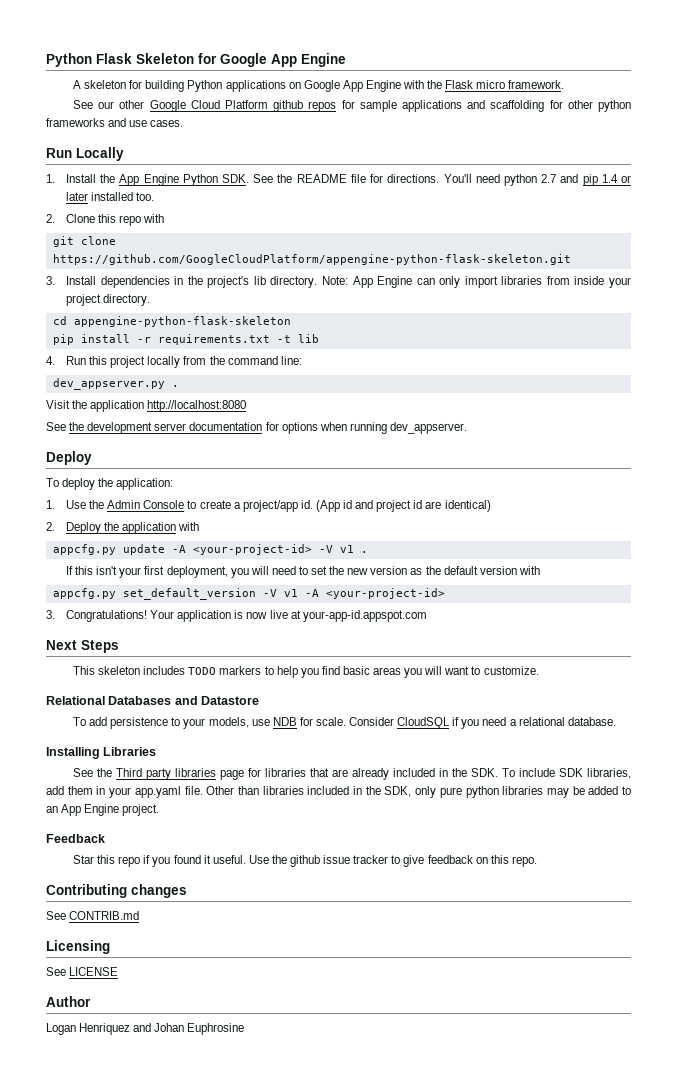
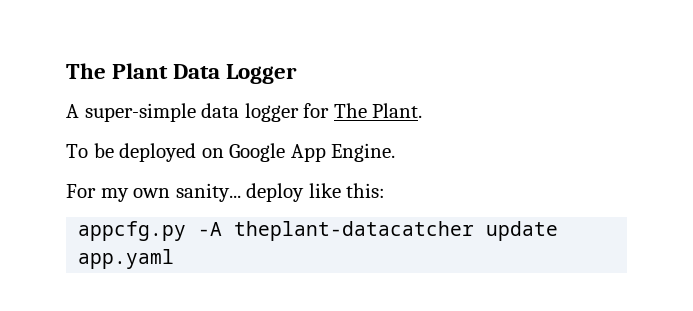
- Python Flask Skeleton for Google App Engine
- A skeleton for building Python applications on Google App Engine with the Flask micro framework.
- See our other Google Cloud Platform github repos for sample applications and scaffolding for other python frameworks and use cases.
- Run Locally
- 1. Install the App Engine Python SDK. See the README file for directions. You'll need python 2.7 and pip 1.4 or later installed too.
- 2. Clone this repo with
- git clone https://github.com/GoogleCloudPlatform/appengine-python-flask-skeleton.git
- 3. Install dependencies in the project's lib directory. Note: App Engine can only import libraries from inside your project directory.
- cd appengine-python-flask-skeleton
- pip install -r requirements.txt -t lib
- 4. Run this project locally from the command line:
- dev_appserver.py .
- Visit the application http://localhost:8080
- See the development server documentation for options when running dev_appserver.
- Deploy
- To deploy the application:
- 1. Use the Admin Console to create a project/app id. (App id and project id are identical)
- 2. Deploy the application with
- appcfg.py update -A <your-project-id> -V v1 .
- If this isn't your first deployment, you will need to set the new version as the default version with
- appcfg.py set_default_version -V v1 -A <your-project-id>
- 3. Congratulations! Your application is now live at your-app-id.appspot.com
- Next Steps
- This skeleton includes TODO markers to help you find basic areas you will want to customize.
- Relational Databases and Datastore
- To add persistence to your models, use NDB for scale. Consider CloudSQL if you need a relational database.
- Installing Libraries
- See the Third party libraries page for libraries that are already included in the SDK. To include SDK libraries, add them in your app.yaml file. Other than libraries included in the SDK, only pure python libraries may be added to an App Engine project.
- Feedback
- Star this repo if you found it useful. Use the github issue tracker to give feedback on this repo.
- Contributing changes
- See CONTRIB.md
- Licensing
- See LICENSE
- Author
- Logan Henriquez and Johan Euphrosine
+ The Plant Data Logger
+ A super-simple data logger for The Plant.
+ To be deployed on Google App Engine.
+ For my own sanity... deploy like this:
+ appcfg.py -A theplant-datacatcher update app.yaml

